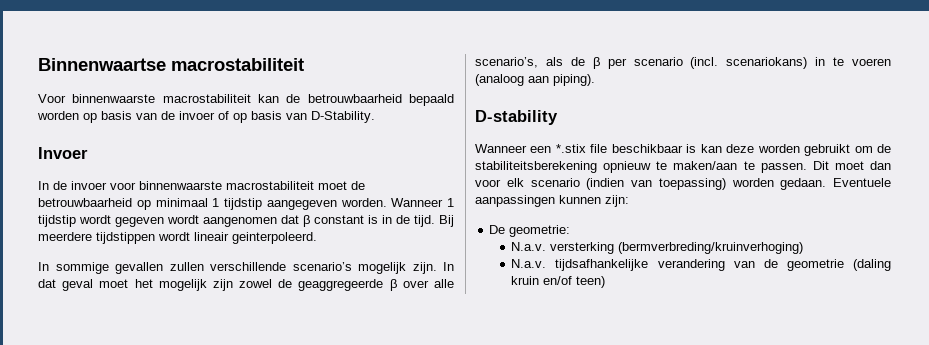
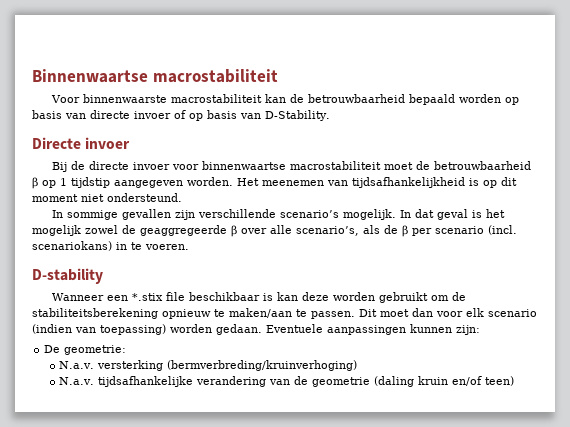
- Voor binnenwaarste macrostabiliteit kan de betrouwbaarheid bepaald worden op basis van de invoer of op basis van D-Stability.
+ Voor binnenwaarste macrostabiliteit kan de betrouwbaarheid bepaald worden op basis van directe invoer of op basis van D-Stability.
- Invoer
- In de invoer voor binnenwaarste macrostabiliteit moet de betrouwbaarheid op minimaal 1 tijdstip aangegeven worden.
+ Directe invoer
+ Bij de directe invoer voor binnenwaartse macrostabiliteit moet de betrouwbaarheid β op 1 tijdstip aangegeven worden.
- Wanneer 1 tijdstip wordt gegeven wordt aangenomen dat β constant is in de tijd. Bij meerdere tijdstippen wordt lineair geinterpoleerd.
+ Het meenemen van tijdsafhankelijkheid is op dit moment niet ondersteund.
- In sommige gevallen zullen verschillende scenario’s mogelijk zijn.
+ In sommige gevallen zijn verschillende scenario’s mogelijk.
- In dat geval moet het mogelijk zijn zowel de geaggregeerde β over alle scenario’s, als de β per scenario (incl. scenariokans) in te voeren (analoog aan piping).
+ In dat geval is het mogelijk zowel de geaggregeerde β over alle scenario’s, als de β per scenario (incl. scenariokans) in te voeren.

